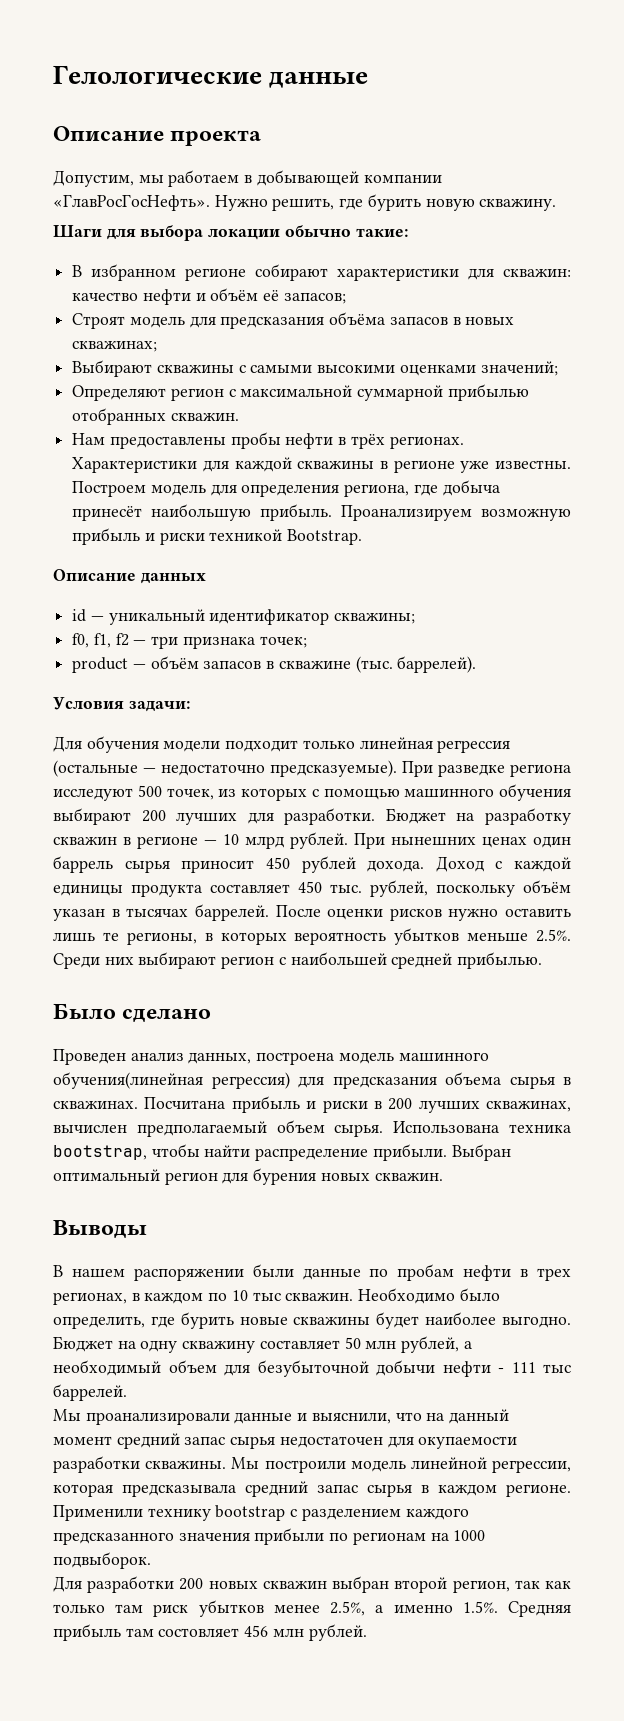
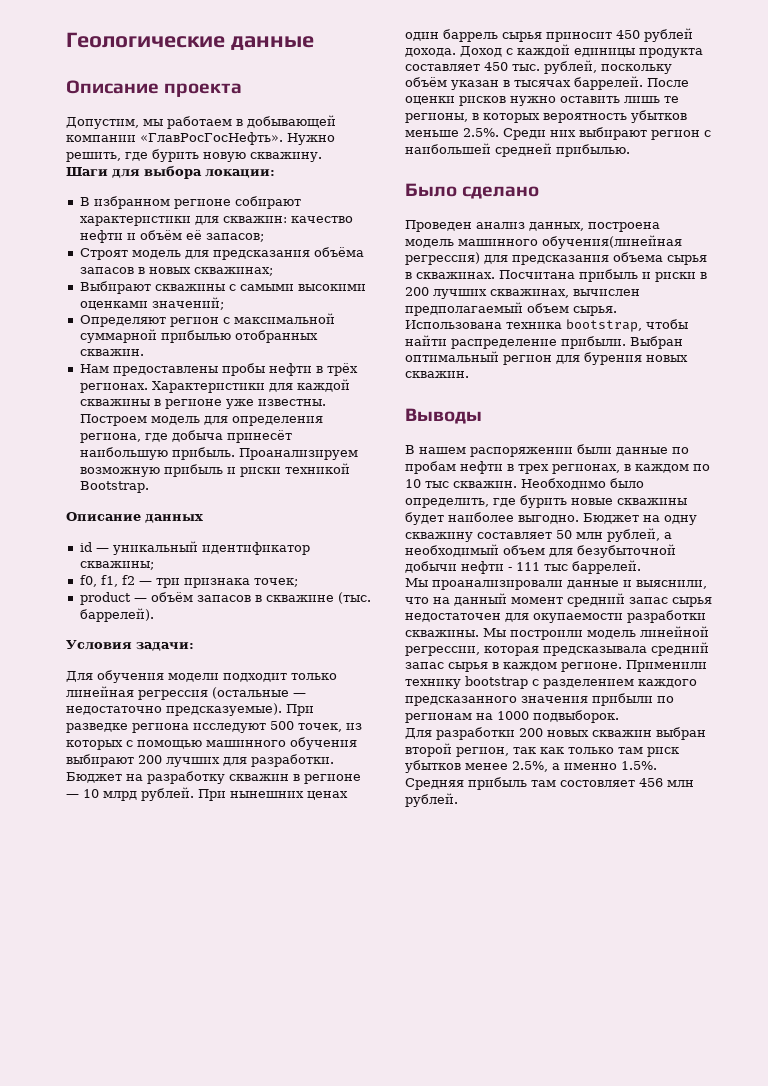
- Гелологические данные
+ Геологические данные
- Шаги для выбора локации обычно такие:
+ Шаги для выбора локации:

